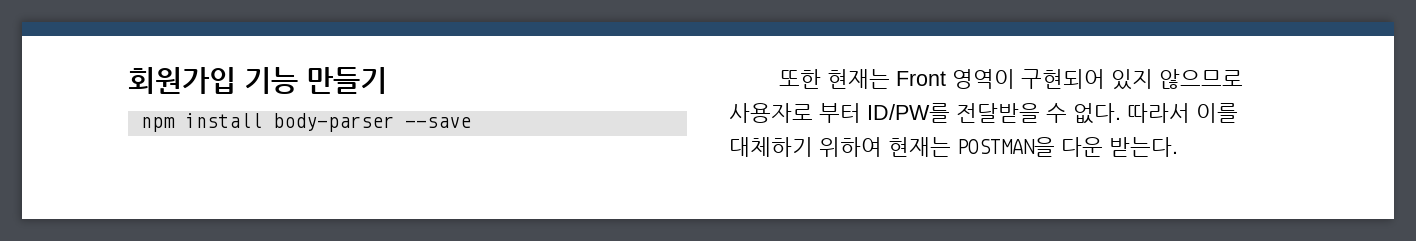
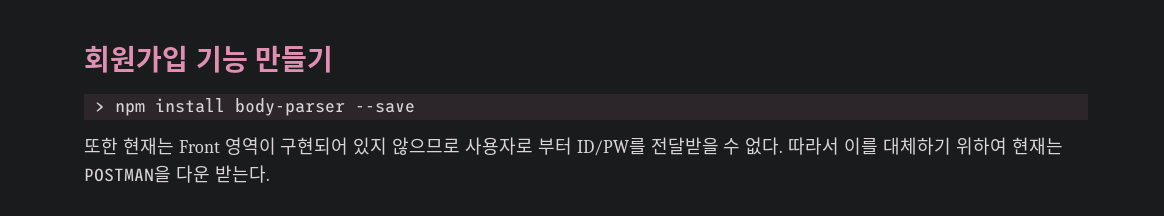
- npm install body-parser --save
+ > npm install body-parser --save

